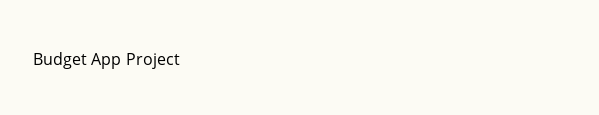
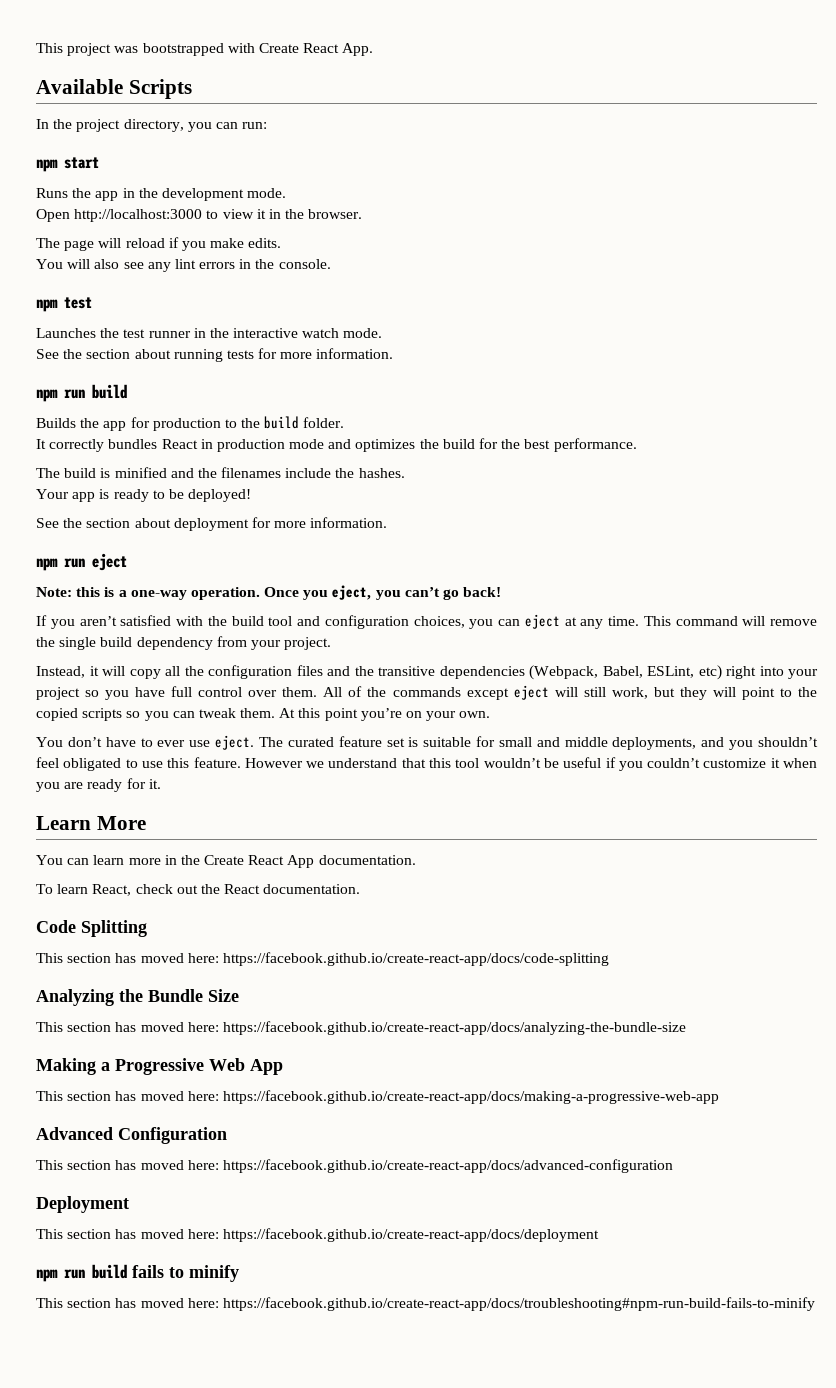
- Budget App Project
+ This project was bootstrapped with Create React App.
+ Available Scripts
+ In the project directory, you can run:
+ npm start
+ Runs the app in the development mode.
+ Open http://localhost:3000 to view it in the browser.
+ The page will reload if you make edits.
+ You will also see any lint errors in the console.
+ npm test
+ Launches the test runner in the interactive watch mode.
+ See the section about running tests for more information.
+ npm run build
+ Builds the app for production to the build folder.
+ It correctly bundles React in production mode and optimizes the build for the best performance.
+ The build is minified and the filenames include the hashes.
+ Your app is ready to be deployed!
+ See the section about deployment for more information.
+ npm run eject
+ Note: this is a one-way operation. Once you eject, you can’t go back!
+ If you aren’t satisfied with the build tool and configuration choices, you can eject at any time. This command will remove the single build dependency from your project.
+ Instead, it will copy all the configuration files and the transitive dependencies (Webpack, Babel, ESLint, etc) right into your project so you have full control over them. All of the commands except eject will still work, but they will point to the copied scripts so you can tweak them. At this point you’re on your own.
+ You don’t have to ever use eject. The curated feature set is suitable for small and middle deployments, and you shouldn’t feel obligated to use this feature. However we understand that this tool wouldn’t be useful if you couldn’t customize it when you are ready for it.
+ Learn More
+ You can learn more in the Create React App documentation.
+ To learn React, check out the React documentation.
+ Code Splitting
+ This section has moved here: https://facebook.github.io/create-react-app/docs/code-splitting
+ Analyzing the Bundle Size
+ This section has moved here: https://facebook.github.io/create-react-app/docs/analyzing-the-bundle-size
+ Making a Progressive Web App
+ This section has moved here: https://facebook.github.io/create-react-app/docs/making-a-progressive-web-app
+ Advanced Configuration
+ This section has moved here: https://facebook.github.io/create-react-app/docs/advanced-configuration
+ Deployment
+ This section has moved here: https://facebook.github.io/create-react-app/docs/deployment
+ npm run build fails to minify
+ This section has moved here: https://facebook.github.io/create-react-app/docs/troubleshooting#npm-run-build-fails-to-minify

